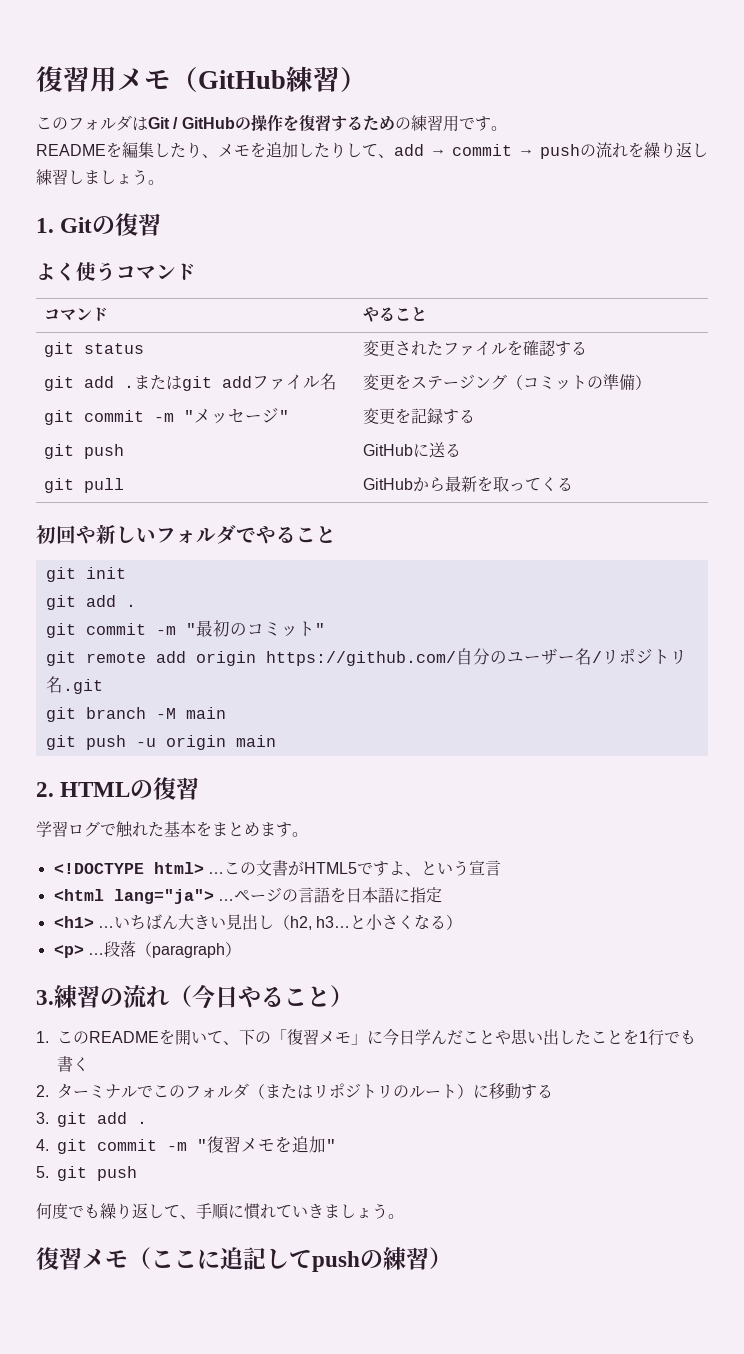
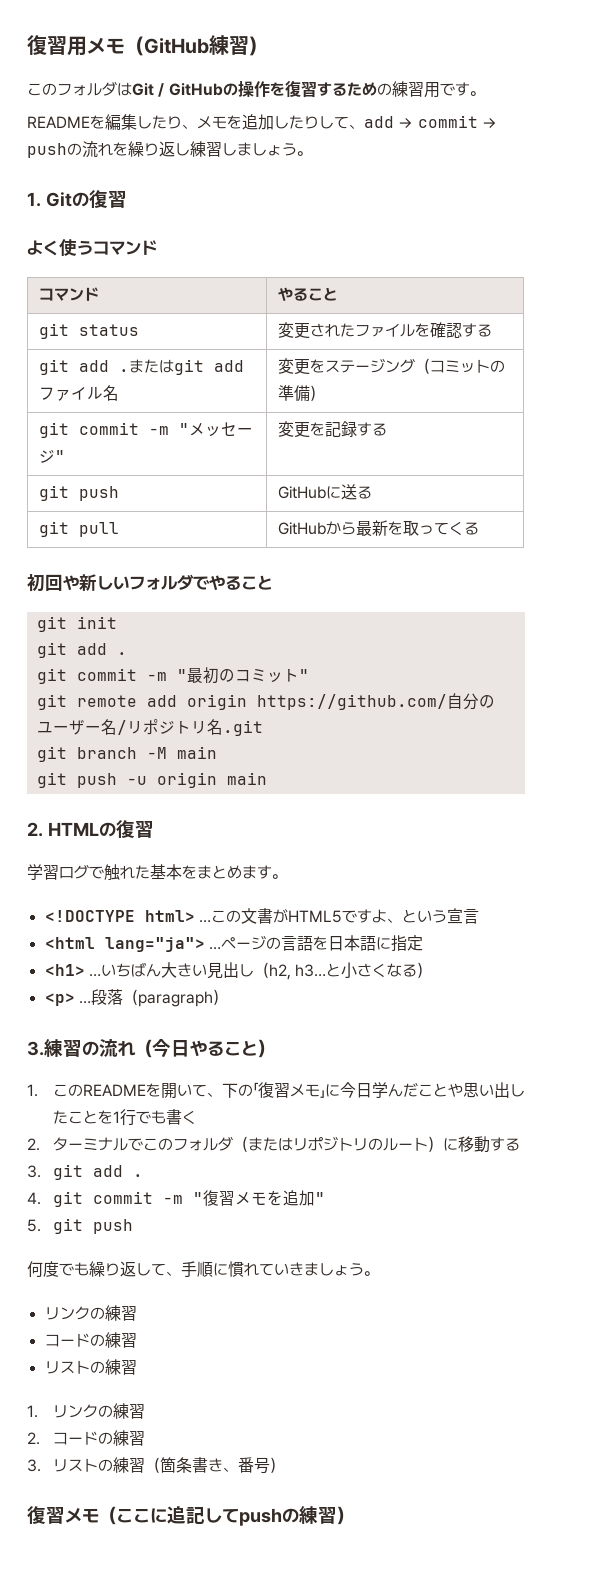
  何度でも繰り返して、手順に慣れていきましょう。
+ リンクの練習
+ コードの練習
+ リストの練習
+ 1.リンクの練習
+ 2.コードの練習
+ 3.リストの練習（箇条書き、番号）

